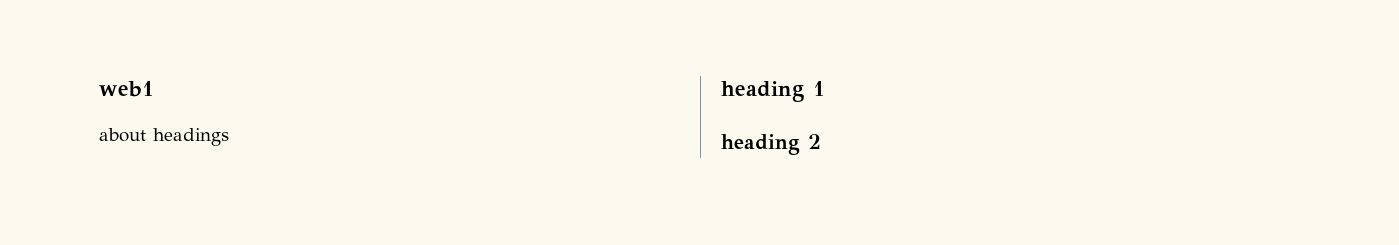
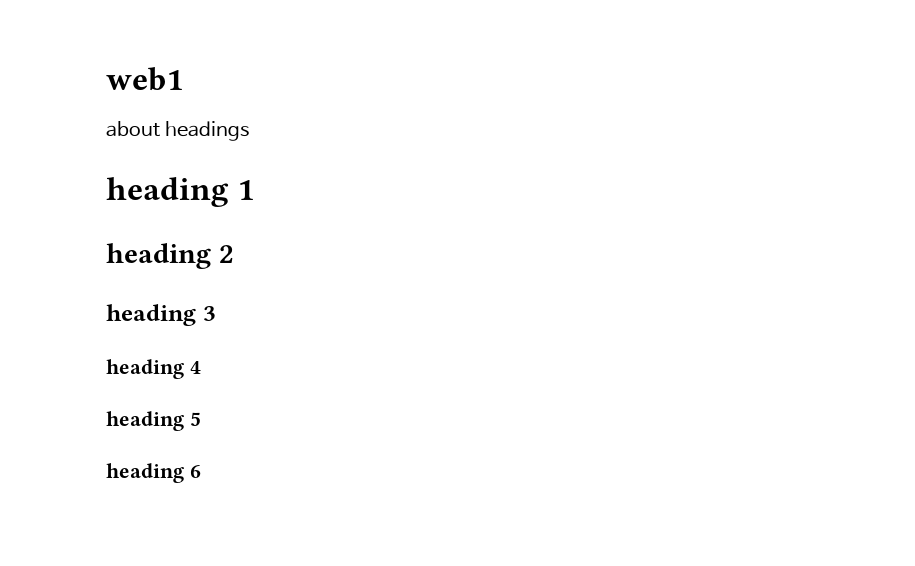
+ heading 3
+ heading 4
+ heading 5
+ heading 6

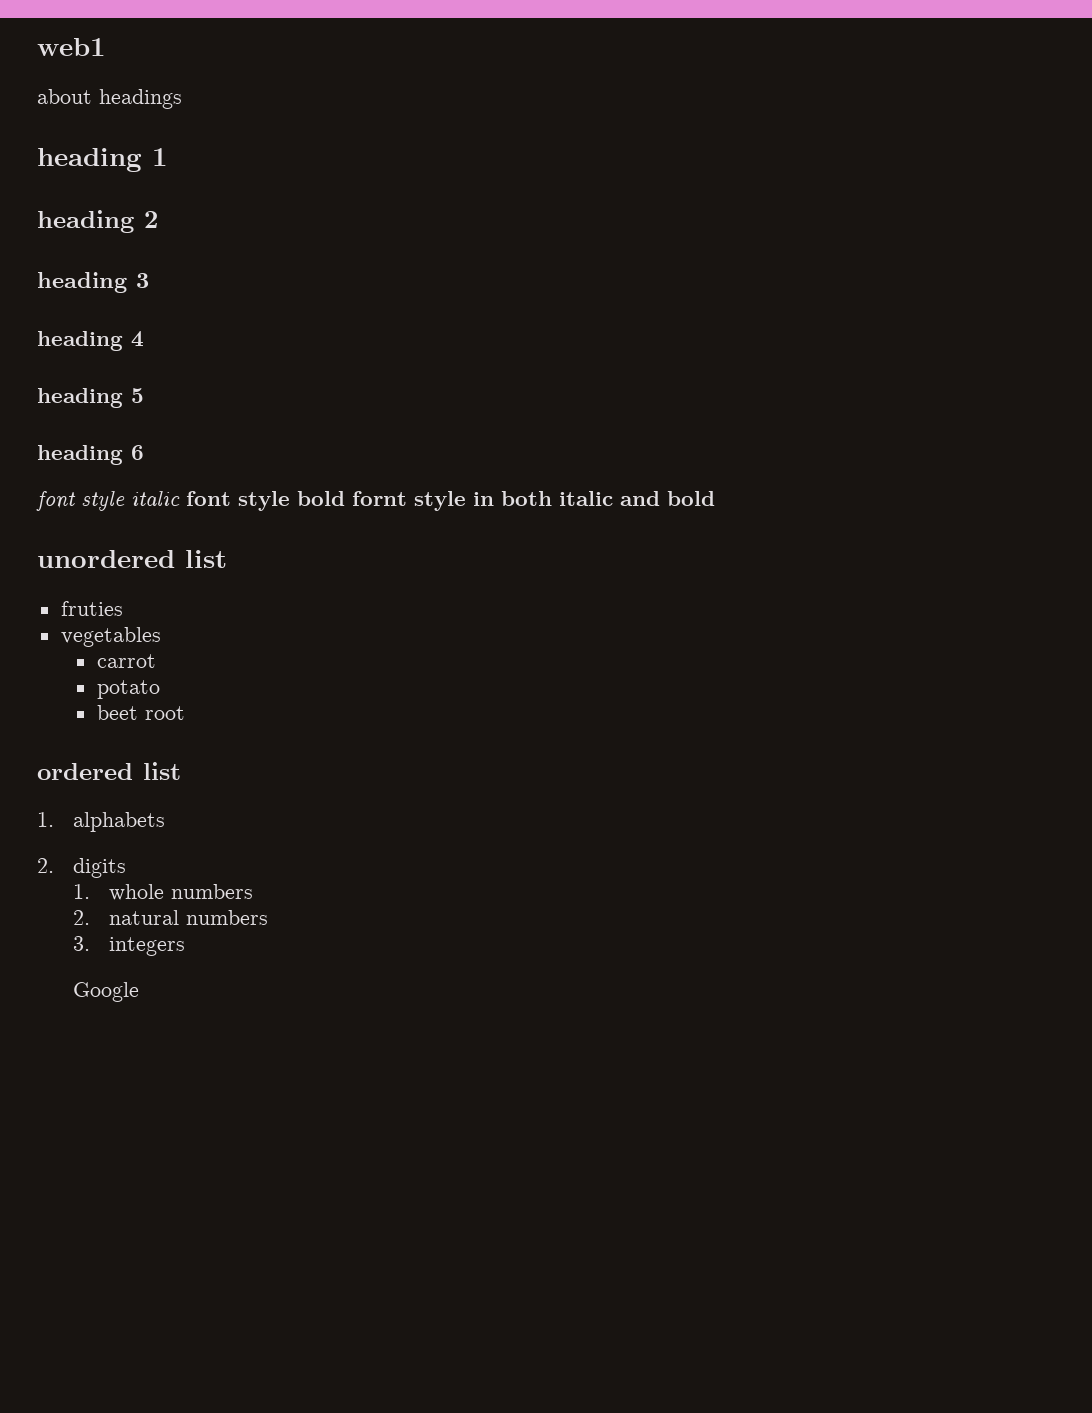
+ font style italic font style bold fornt style in both italic and bold
+ unordered list
+ fruties
+ vegetables
+ carrot
+ potato
+ beet root
+ ordered list
+ 1. alphabets
+ 2. digits
+ 1. whole numbers
+ 2. natural numbers
+ 3. integers
+ Google

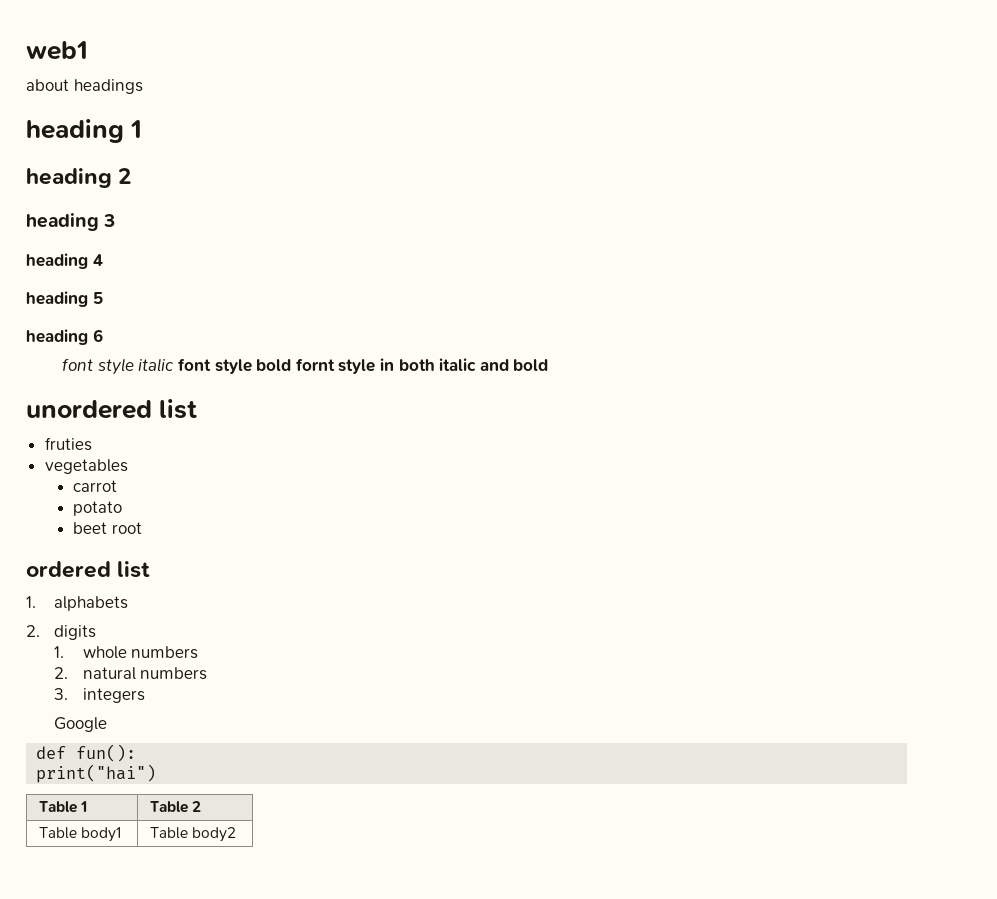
+ def fun():
+ print("hai")
+ Table 1 | Table 2
+ Table body1 | Table body2

